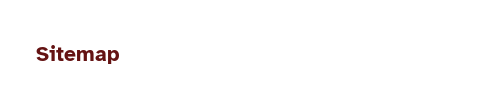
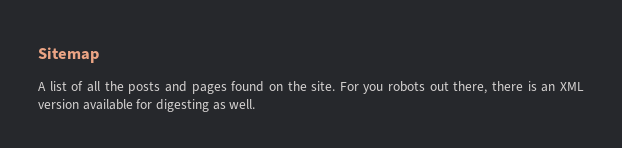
+ A list of all the posts and pages found on the site. For you robots out there, there is an XML version available for digesting as well.

